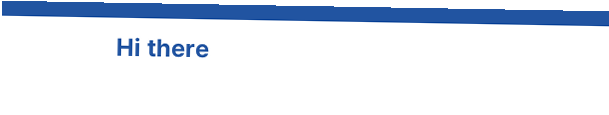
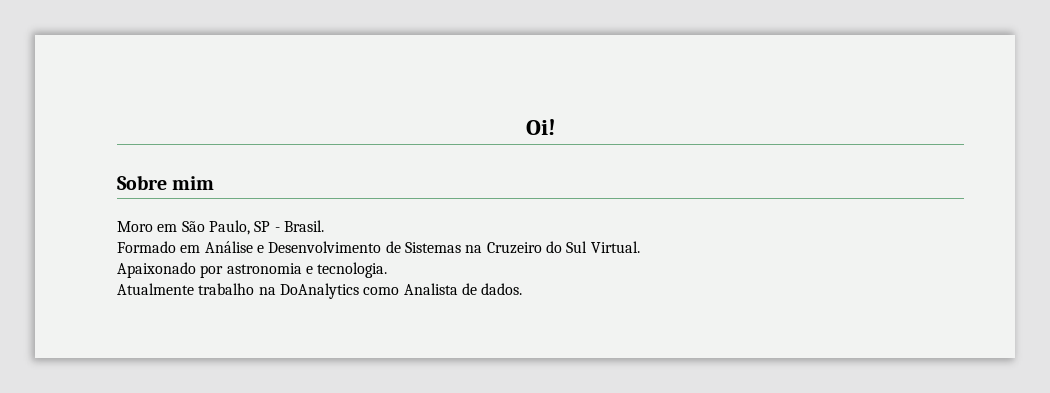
- Hi there
+ Oi!
+ Sobre mim
+ Moro em São Paulo, SP - Brasil.
+ Formado em Análise e Desenvolvimento de Sistemas na Cruzeiro do Sul Virtual.
+ Apaixonado por astronomia e tecnologia.
+ Atualmente trabalho na DoAnalytics como Analista de dados.

